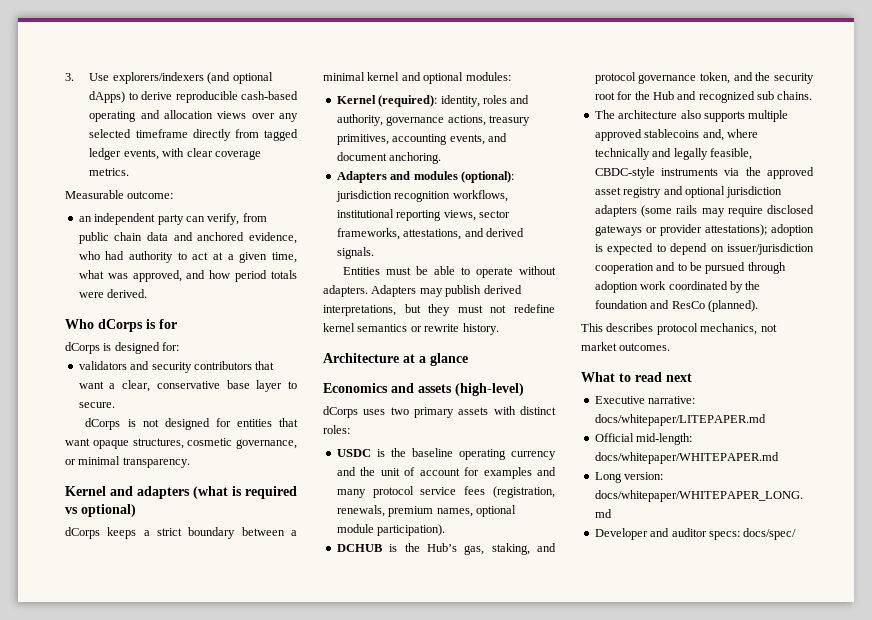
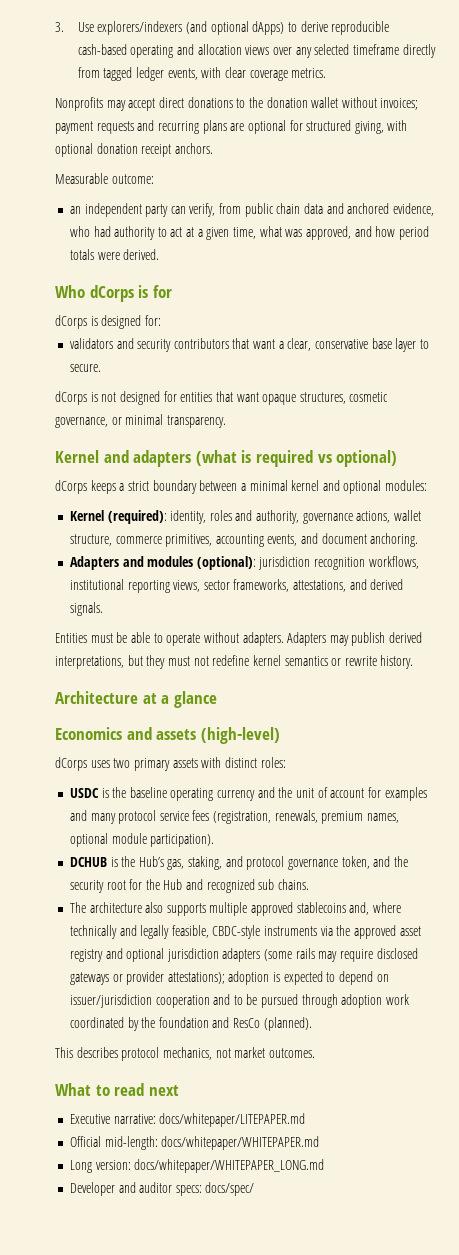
+ Nonprofits may accept direct donations to the donation wallet without invoices; payment requests and recurring plans are optional for structured giving, with optional donation receipt anchors.
- Kernel (required): identity, roles and authority, governance actions, treasury primitives, accounting events, and document anchoring.
+ Kernel (required): identity, roles and authority, governance actions, wallet structure, commerce primitives, accounting events, and document anchoring.

